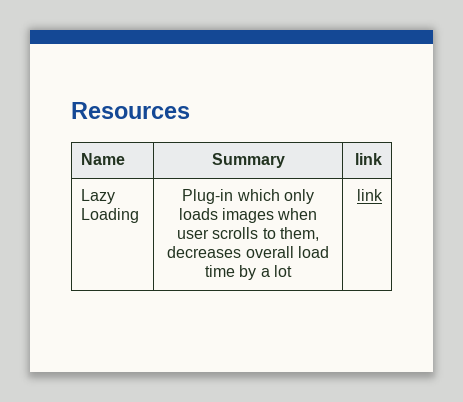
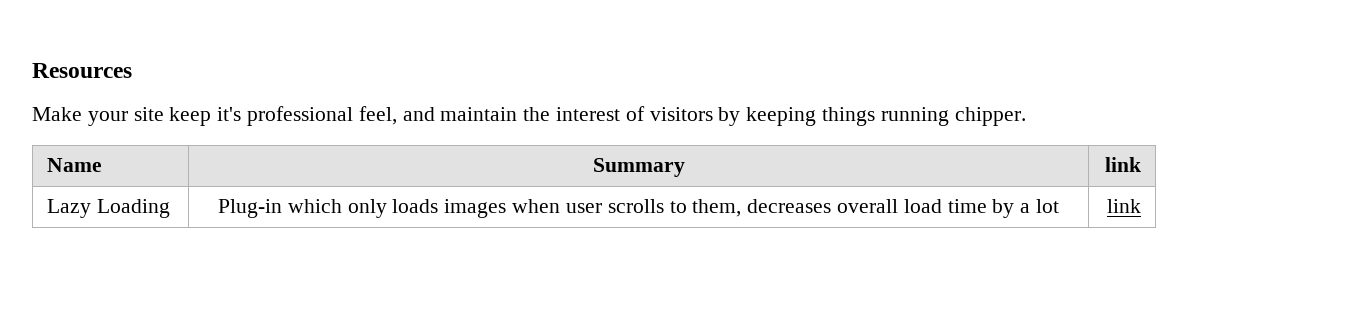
+ Make your site keep it's professional feel, and maintain the interest of visitors by keeping things running chipper.

